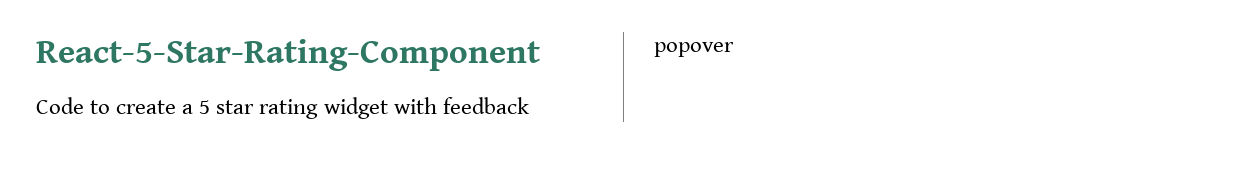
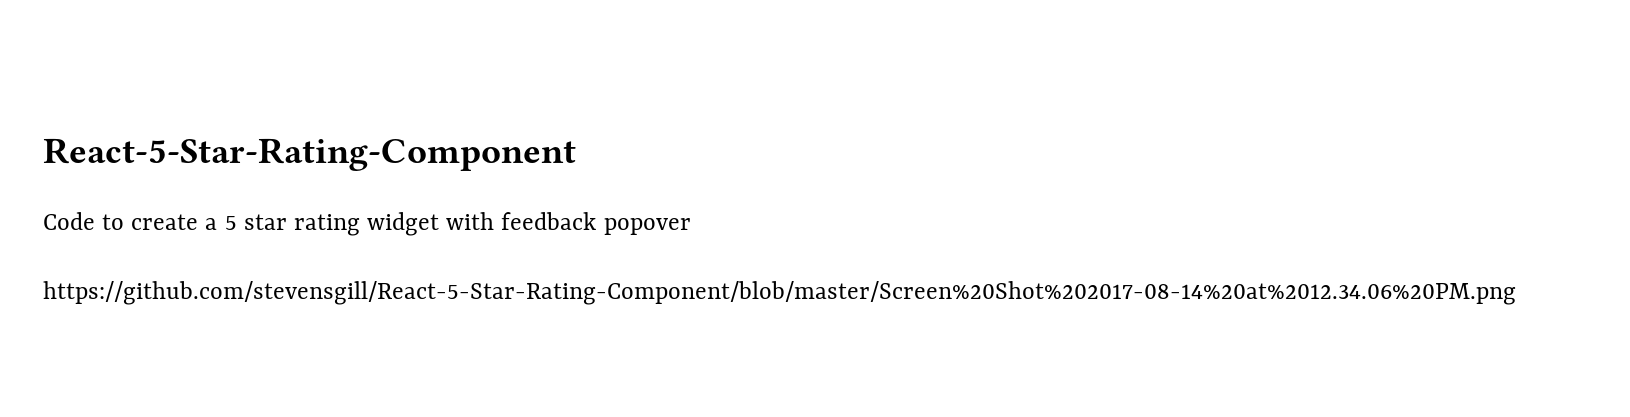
+ https://github.com/stevensgill/React-5-Star-Rating-Component/blob/master/Screen%20Shot%202017-08-14%20at%2012.34.06%20PM.png

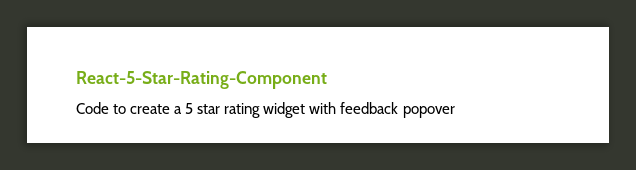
- https://github.com/stevensgill/React-5-Star-Rating-Component/blob/master/Screen%20Shot%202017-08-14%20at%2012.34.06%20PM.png

